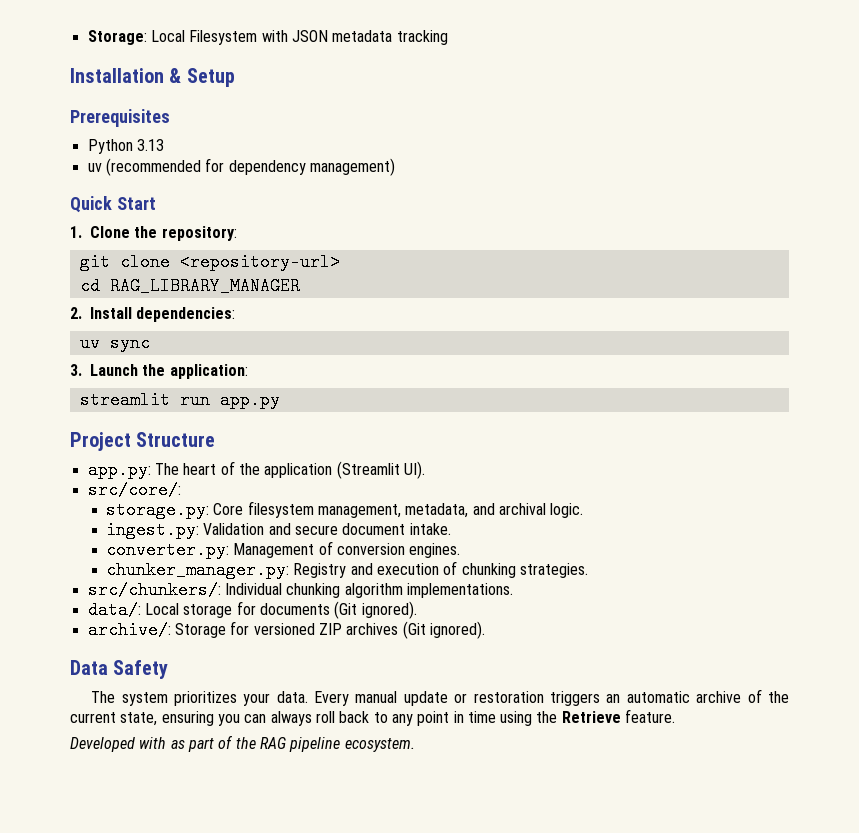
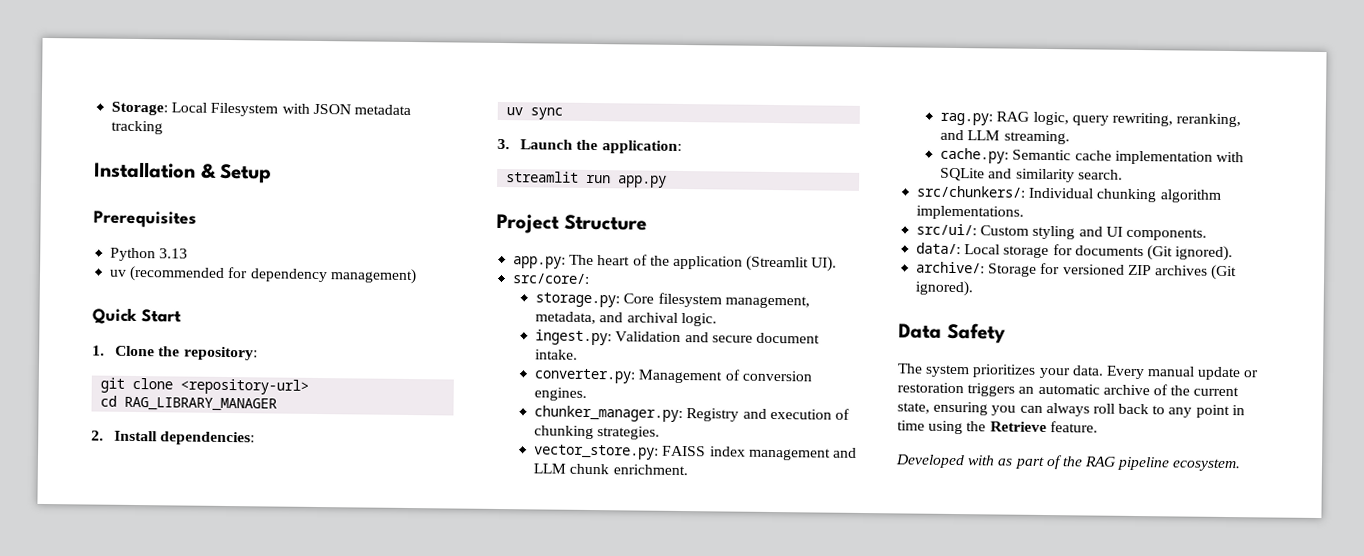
+ vector_store.py: FAISS index management and LLM chunk enrichment.
+ rag.py: RAG logic, query rewriting, reranking, and LLM streaming.
+ cache.py: Semantic cache implementation with SQLite and similarity search.
+ src/ui/: Custom styling and UI components.

